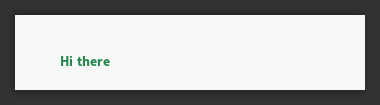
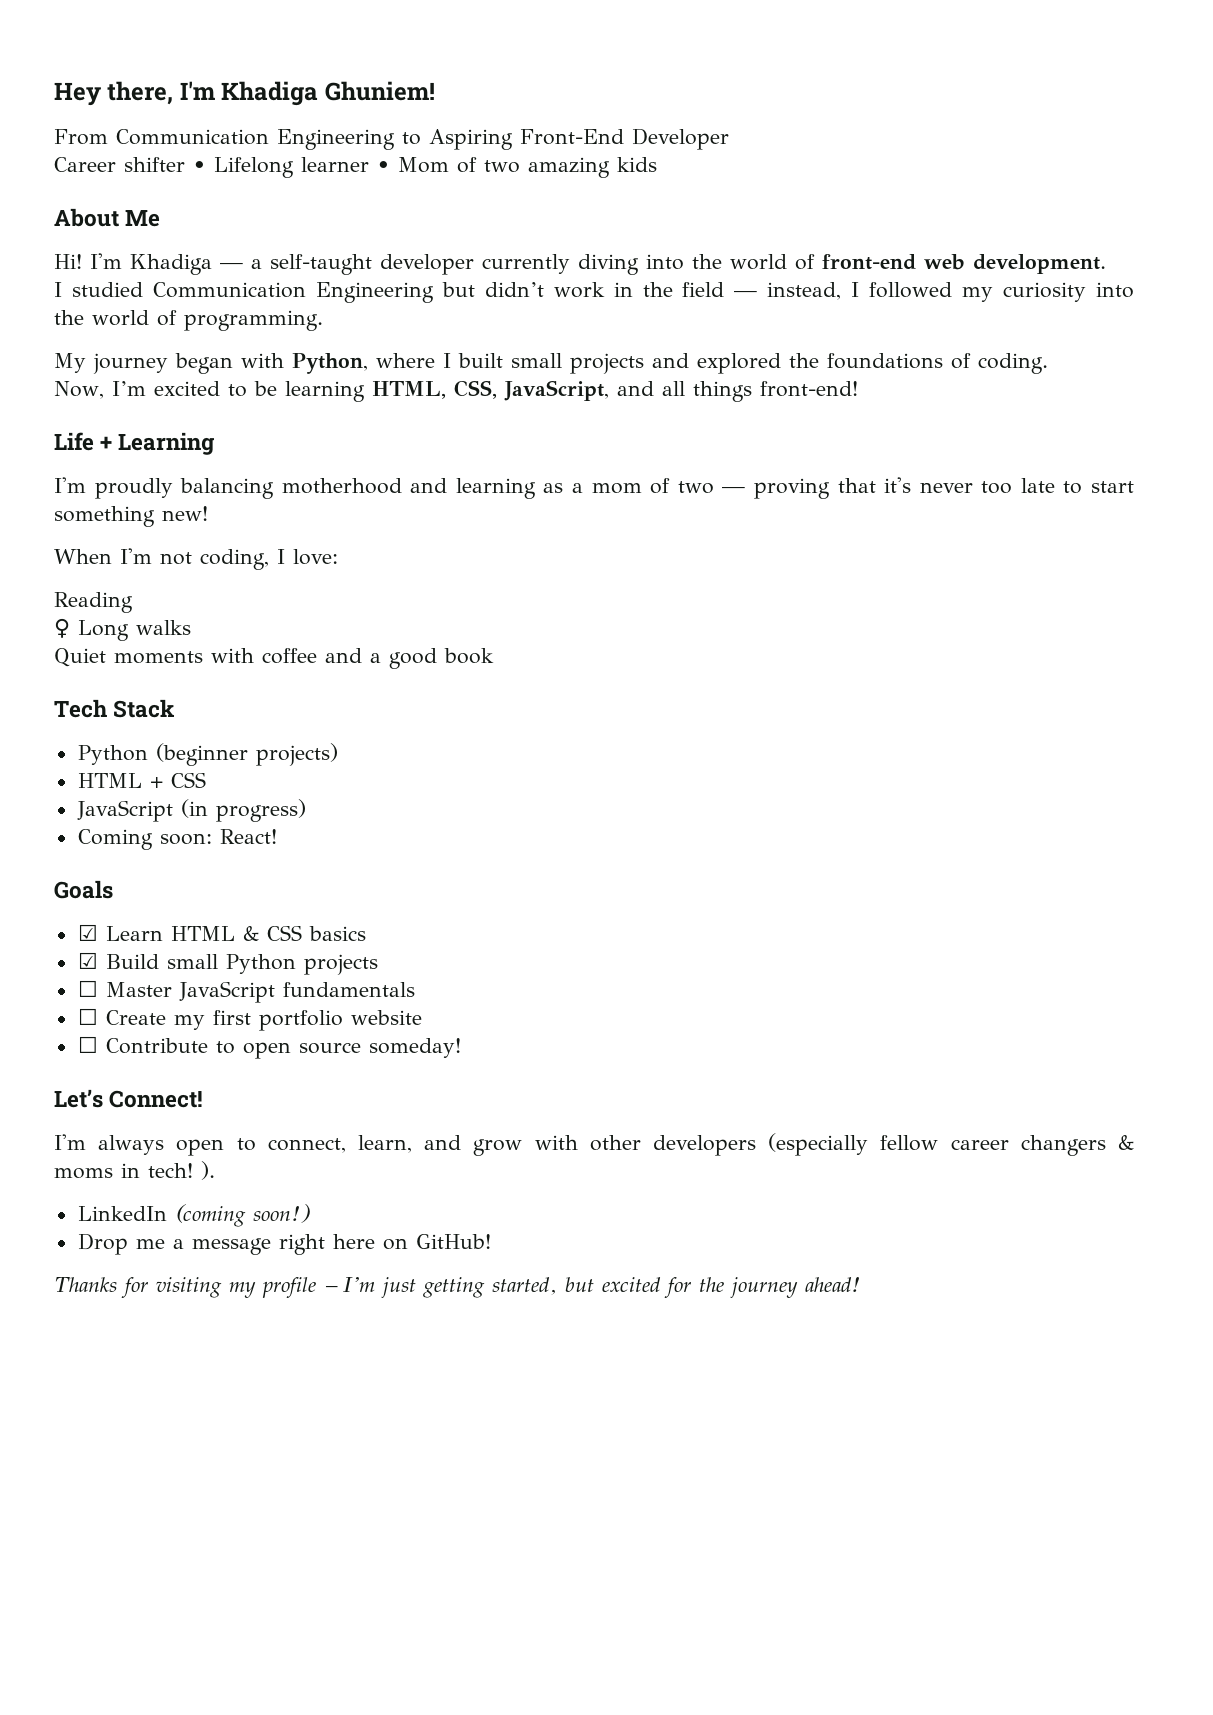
- Hi there
+ Hey there, I'm Khadiga Ghuniem!
+ From Communication Engineering to Aspiring Front-End Developer
+ Career shifter • Lifelong learner • Mom of two amazing kids
+ About Me
+ Hi! I'm Khadiga — a self-taught developer currently diving into the world of front-end web development.
+ I studied Communication Engineering but didn’t work in the field — instead, I followed my curiosity into the world of programming.
+ My journey began with Python, where I built small projects and explored the foundations of coding.
+ Now, I’m excited to be learning HTML, CSS, JavaScript, and all things front-end!
+ Life + Learning
+ I'm proudly balancing motherhood and learning as a mom of two — proving that it's never too late to start something new!
+ When I'm not coding, I love:
+ Reading
+ ♀ Long walks
+ Quiet moments with coffee and a good book
+ Tech Stack
+ Python (beginner projects)
+ HTML + CSS
+ JavaScript (in progress)
+ Coming soon: React!
+ Goals
+ ☑ Learn HTML & CSS basics
+ ☑ Build small Python projects
+ ☐ Master JavaScript fundamentals
+ ☐ Create my first portfolio website
+ ☐ Contribute to open source someday!
+ Let’s Connect!
+ I'm always open to connect, learn, and grow with other developers (especially fellow career changers & moms in tech! ).
+ LinkedIn (coming soon!)
+ Drop me a message right here on GitHub!
+ Thanks for visiting my profile – I’m just getting started, but excited for the journey ahead!

